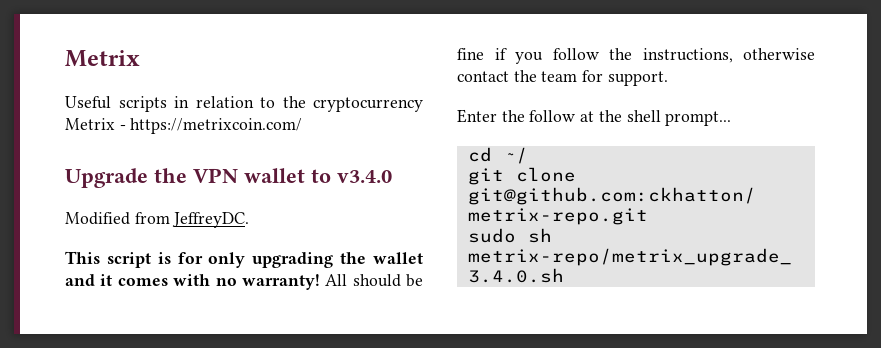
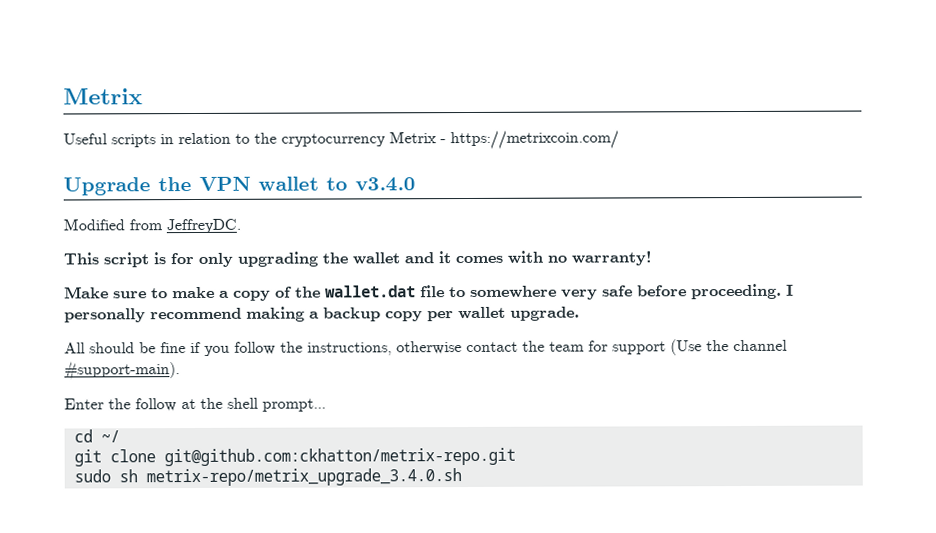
- This script is for only upgrading the wallet and it comes with no warranty! All should be fine if you follow the instructions, otherwise contact the team for support.
+ This script is for only upgrading the wallet and it comes with no warranty!
+ Make sure to make a copy of the wallet.dat file to somewhere very safe before proceeding. I personally recommend making a backup copy per wallet upgrade.
+ All should be fine if you follow the instructions, otherwise contact the team for support (Use the channel #support-main).

